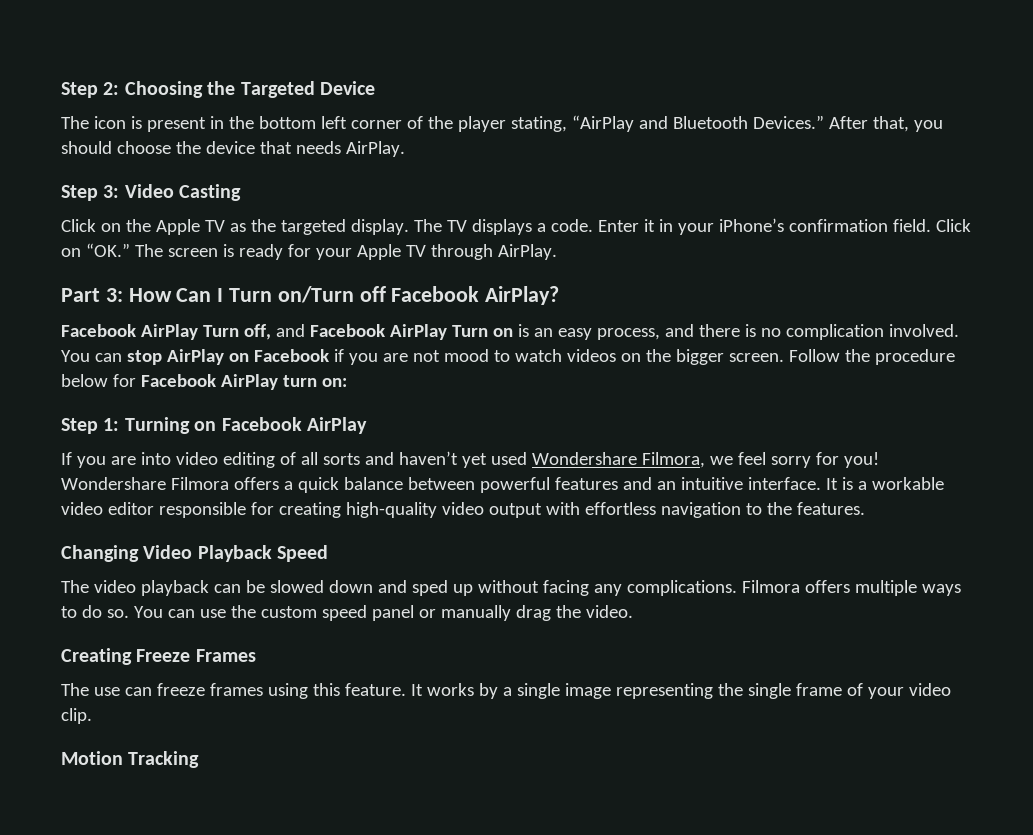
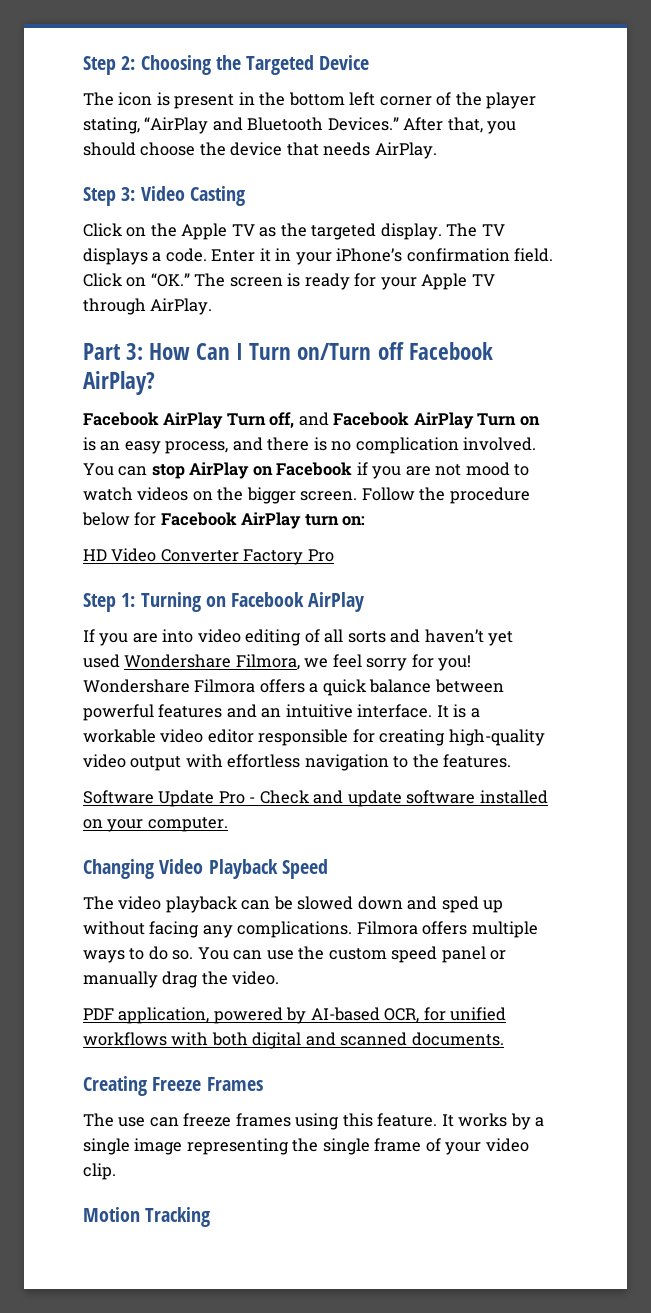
+ HD Video Converter Factory Pro
+ Software Update Pro - Check and update software installed on your computer.
+ PDF application, powered by AI-based OCR, for unified workflows with both digital and scanned documents.

